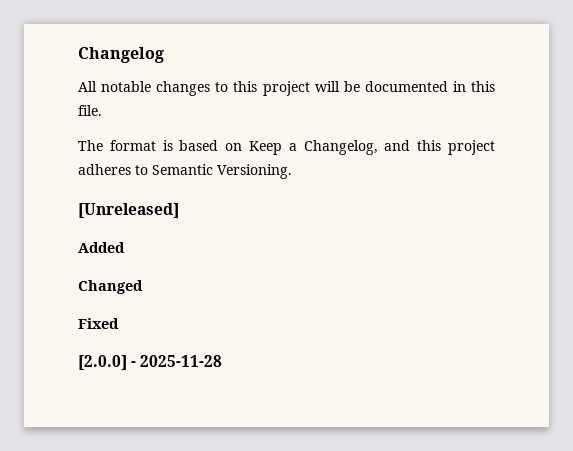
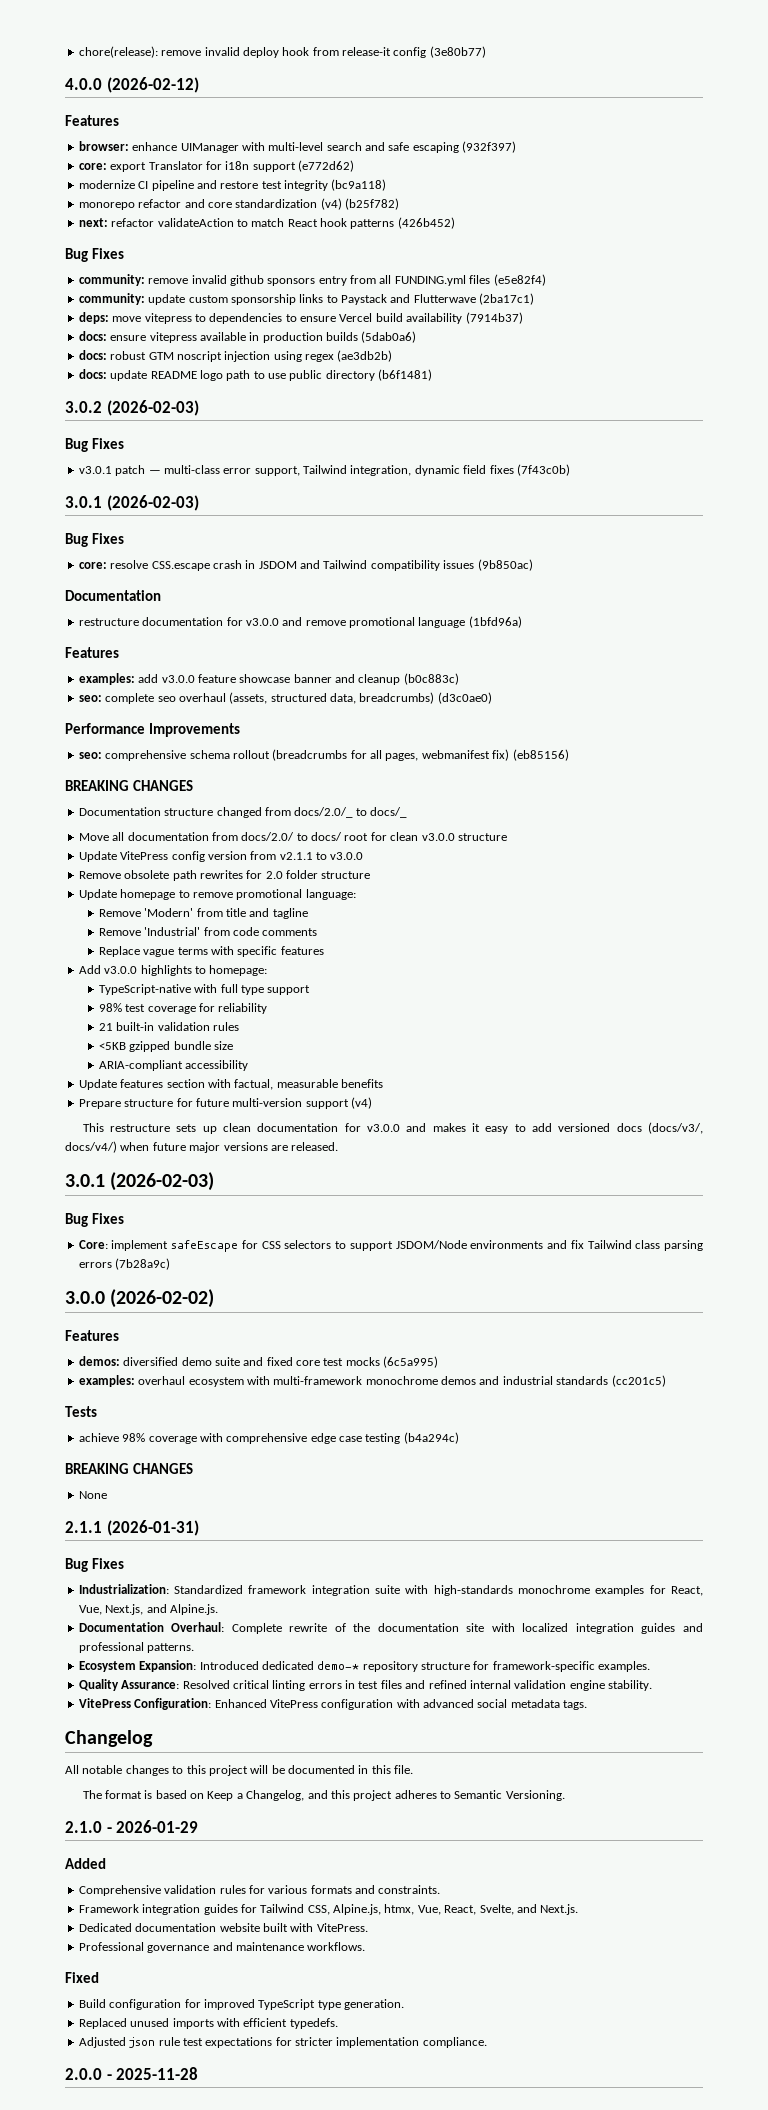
+ chore(release): remove invalid deploy hook from release-it config (3e80b77)
+ 4.0.0 (2026-02-12)
+ Features
+ browser: enhance UIManager with multi-level search and safe escaping (932f397)
+ core: export Translator for i18n support (e772d62)
+ modernize CI pipeline and restore test integrity (bc9a118)
+ monorepo refactor and core standardization (v4) (b25f782)
+ next: refactor validateAction to match React hook patterns (426b452)
+ Bug Fixes
+ community: remove invalid github sponsors entry from all FUNDING.yml files (e5e82f4)
+ community: update custom sponsorship links to Paystack and Flutterwave (2ba17c1)
+ deps: move vitepress to dependencies to ensure Vercel build availability (7914b37)
+ docs: ensure vitepress available in production builds (5dab0a6)
+ docs: robust GTM noscript injection using regex (ae3db2b)
+ docs: update README logo path to use public directory (b6f1481)
+ 3.0.2 (2026-02-03)
+ Bug Fixes
+ v3.0.1 patch — multi-class error support, Tailwind integration, dynamic field fixes (7f43c0b)
+ 3.0.1 (2026-02-03)
+ Bug Fixes
+ core: resolve CSS.escape crash in JSDOM and Tailwind compatibility issues (9b850ac)
+ Documentation
+ restructure documentation for v3.0.0 and remove promotional language (1bfd96a)
+ Features
+ examples: add v3.0.0 feature showcase banner and cleanup (b0c883c)
+ seo: complete seo overhaul (assets, structured data, breadcrumbs) (d3c0ae0)
+ Performance Improvements
+ seo: comprehensive schema rollout (breadcrumbs for all pages, webmanifest fix) (eb85156)
+ BREAKING CHANGES
+ Documentation structure changed from docs/2.0/_ to docs/_
+ Move all documentation from docs/2.0/ to docs/ root for clean v3.0.0 structure
+ Update VitePress config version from v2.1.1 to v3.0.0
+ Remove obsolete path rewrites for 2.0 folder structure
+ Update homepage to remove promotional language:
+ Remove 'Modern' from title and tagline
+ Remove 'Industrial' from code comments
+ Replace vague terms with specific features
+ Add v3.0.0 highlights to homepage:
+ TypeScript-native with full type support
+ 98% test coverage for reliability
+ 21 built-in validation rules
+ <5KB gzipped bundle size
+ ARIA-compliant accessibility
+ Update features section with factual, measurable benefits
+ Prepare structure for future multi-version support (v4)
+ This restructure sets up clean documentation for v3.0.0 and makes it easy to add versioned docs (docs/v3/, docs/v4/) when future major versions are released.
+ 3.0.1 (2026-02-03)
+ Bug Fixes
+ Core: implement safeEscape for CSS selectors to support JSDOM/Node environments and fix Tailwind class parsing errors (7b28a9c)
+ 3.0.0 (2026-02-02)
+ Features
+ demos: diversified demo suite and fixed core test mocks (6c5a995)
+ examples: overhaul ecosystem with multi-framework monochrome demos and industrial standards (cc201c5)
+ Tests
+ achieve 98% coverage with comprehensive edge case testing (b4a294c)
+ BREAKING CHANGES
+ None
+ 2.1.1 (2026-01-31)
+ Bug Fixes
+ Industrialization: Standardized framework integration suite with high-standards monochrome examples for React, Vue, Next.js, and Alpine.js.
+ Documentation Overhaul: Complete rewrite of the documentation site with localized integration guides and professional patterns.
+ Ecosystem Expansion: Introduced dedicated demo-* repository structure for framework-specific examples.
+ Quality Assurance: Resolved critical linting errors in test files and refined internal validation engine stability.
+ VitePress Configuration: Enhanced VitePress configuration with advanced social metadata tags.
- [Unreleased]
+ 2.1.0 - 2026-01-29
  Added
- Changed
+ Comprehensive validation rules for various formats and constraints.
+ Framework integration guides for Tailwind CSS, Alpine.js, htmx, Vue, React, Svelte, and Next.js.
+ Dedicated documentation website built with VitePress.
+ Professional governance and maintenance workflows.
  Fixed
- [2.0.0] - 2025-11-28
+ Build configuration for improved TypeScript type generation.
+ Replaced unused imports with efficient typedefs.
+ Adjusted json rule test expectations for stricter implementation compliance.
+ 2.0.0 - 2025-11-28

